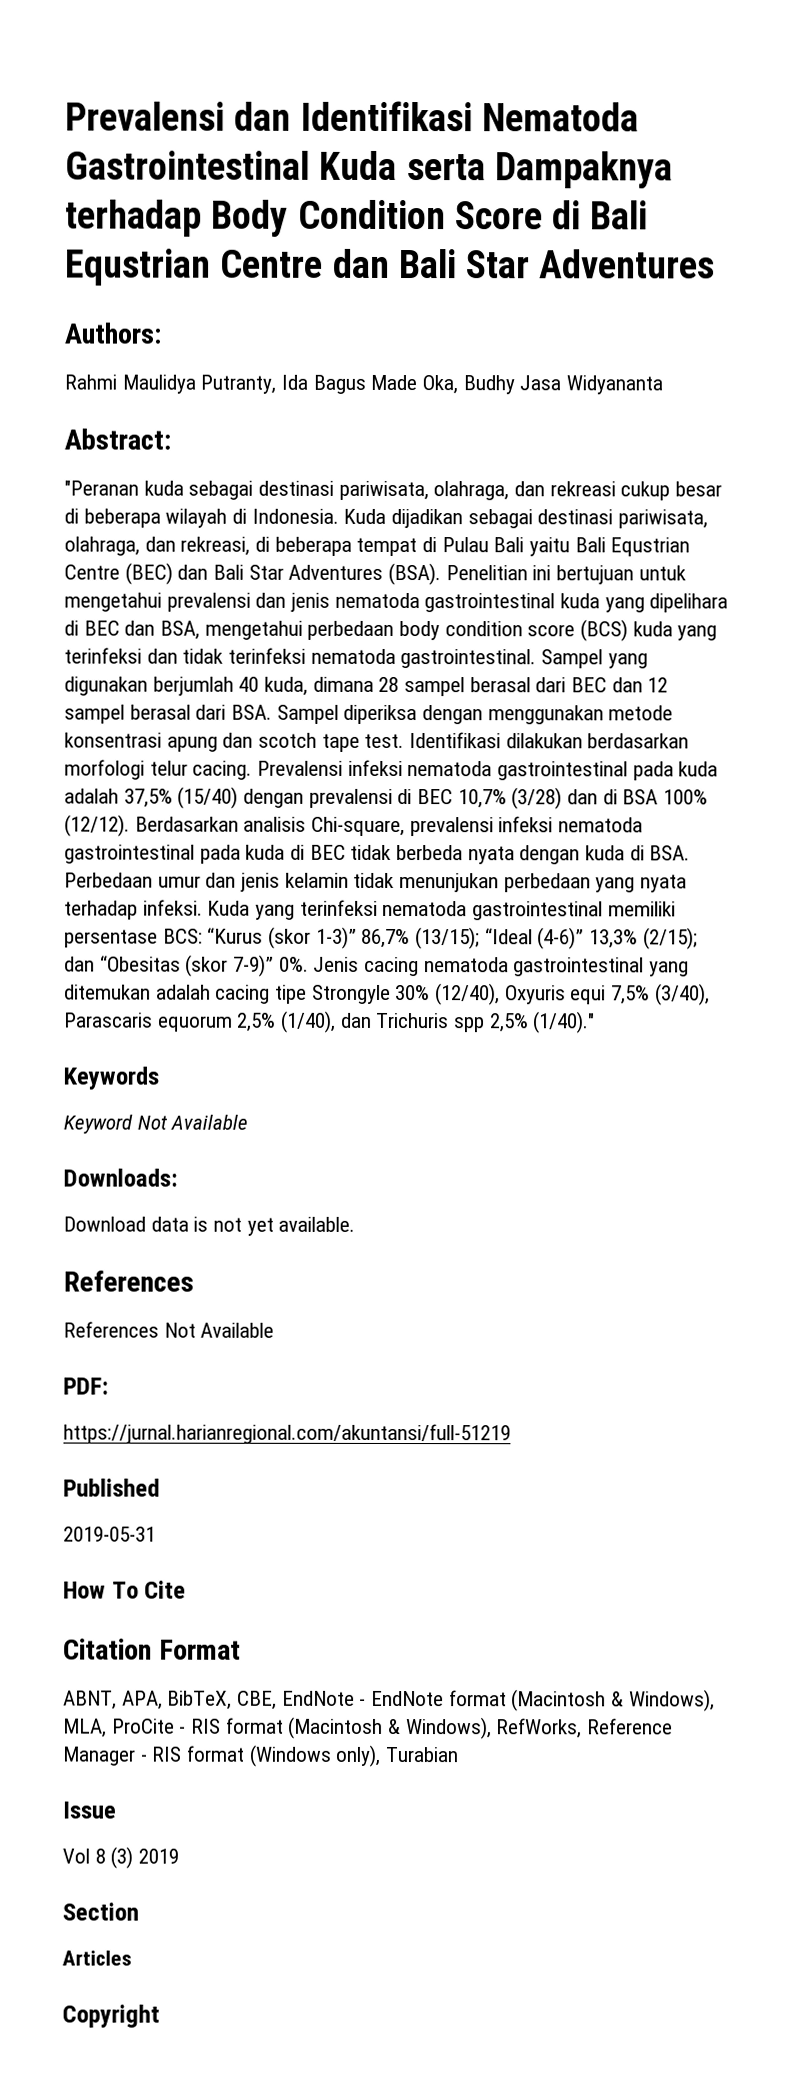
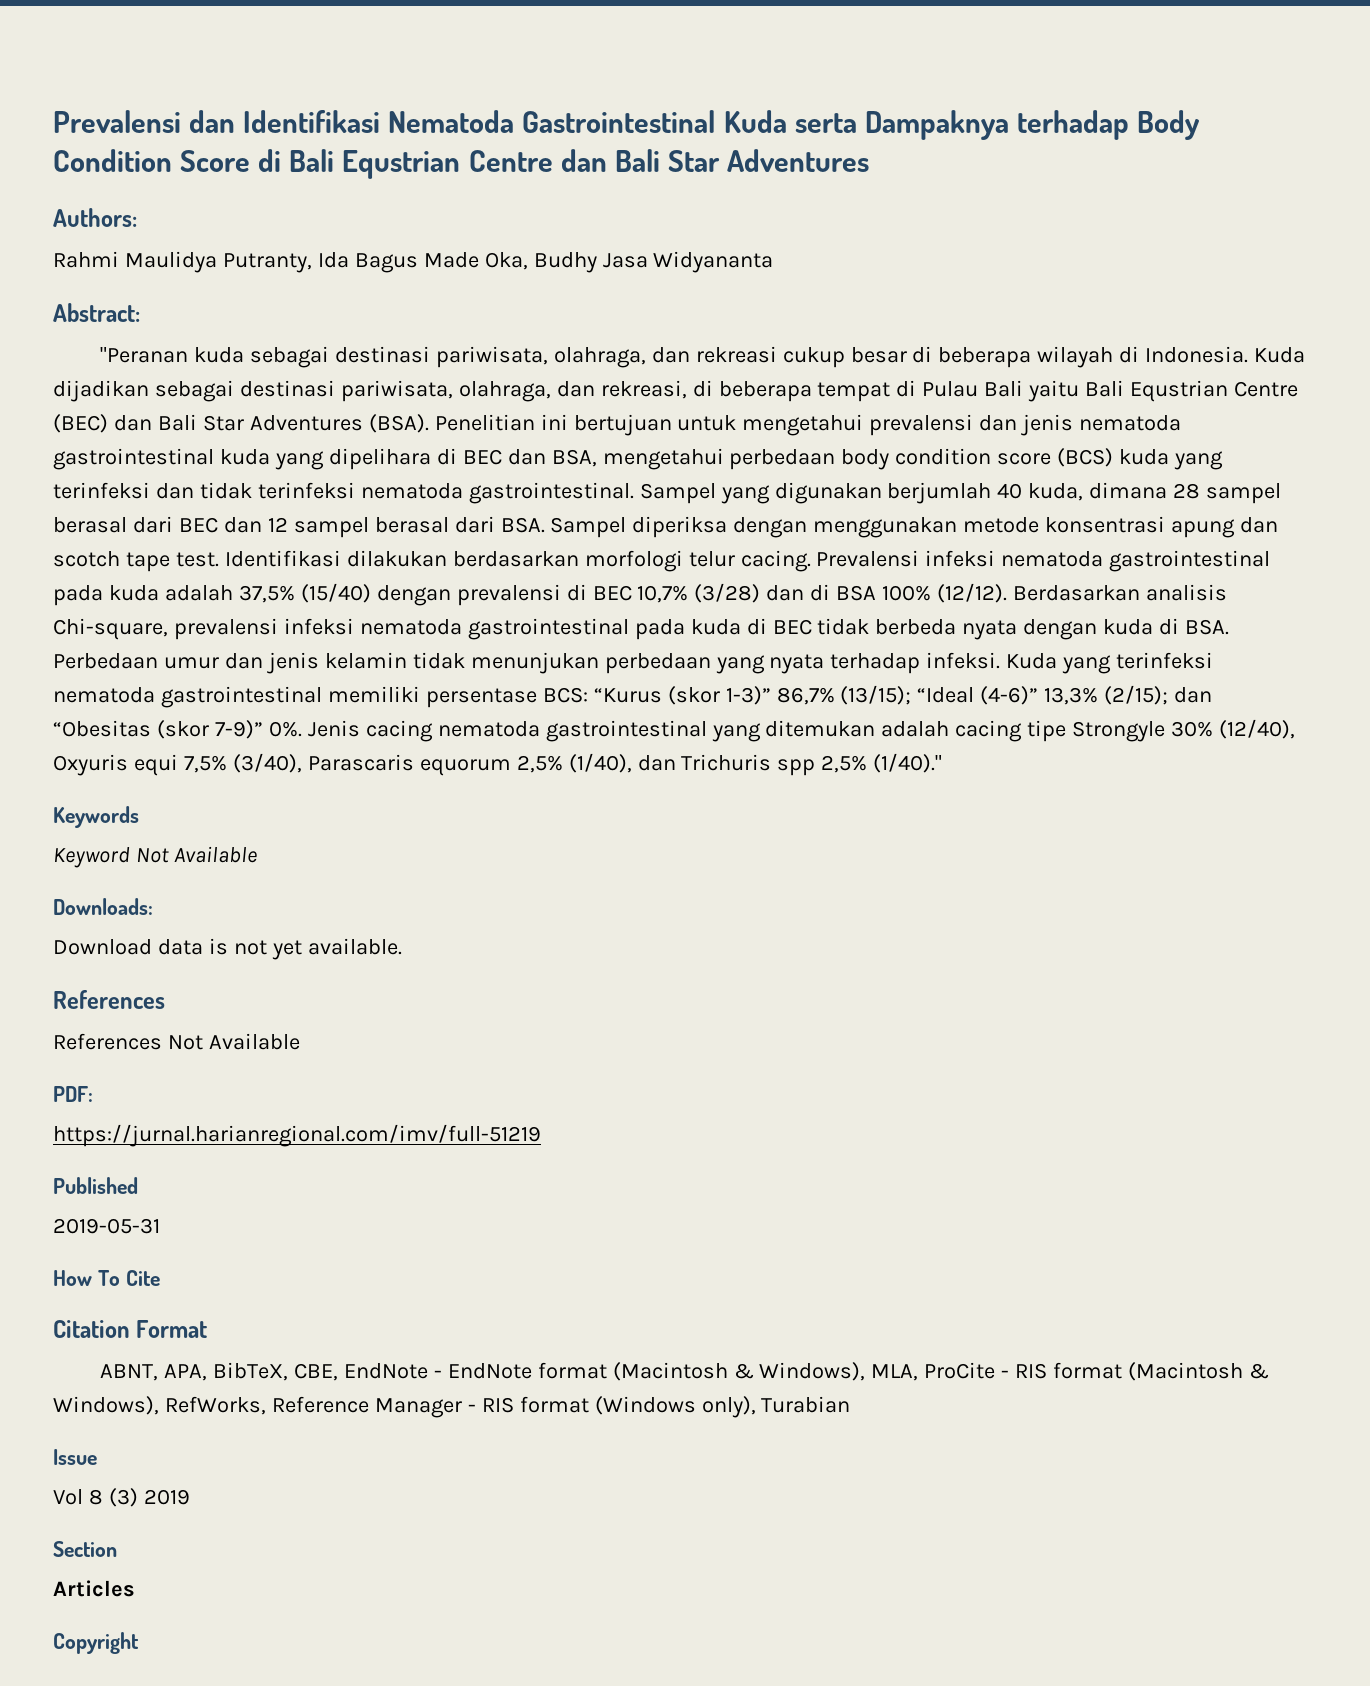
- https://jurnal.harianregional.com/akuntansi/full-51219
+ https://jurnal.harianregional.com/imv/full-51219

